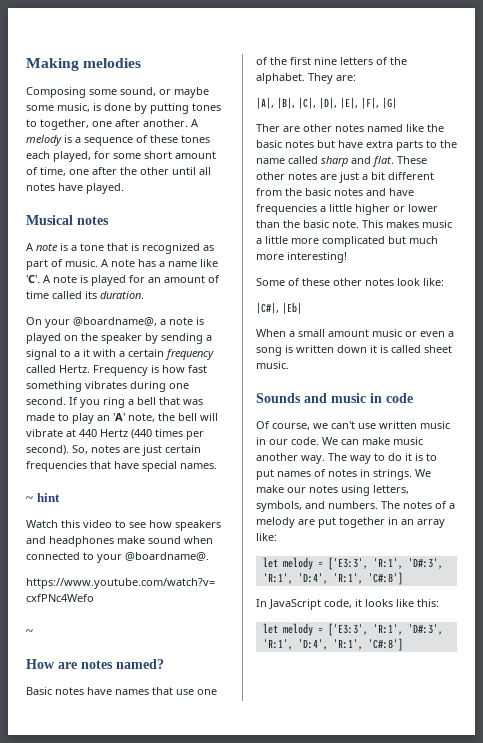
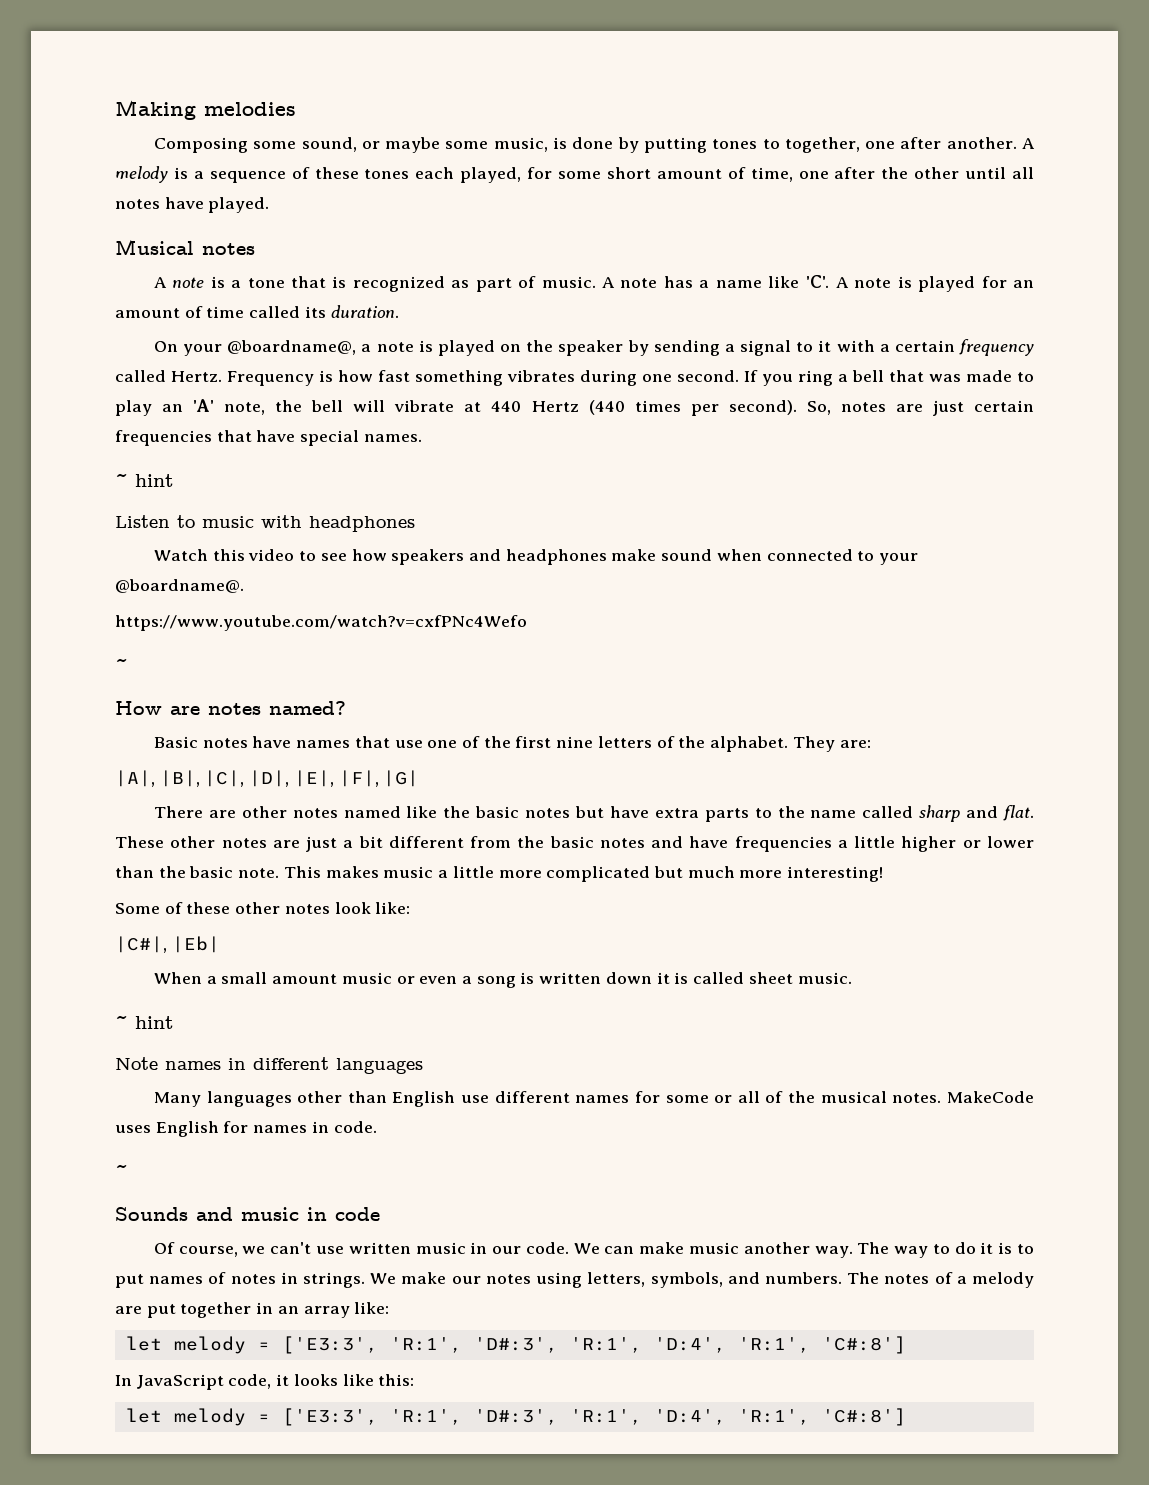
- On your @boardname@, a note is played on the speaker by sending a signal to a it with a certain frequency called Hertz.
+ On your @boardname@, a note is played on the speaker by sending a signal to it with a certain frequency called Hertz.
+ Listen to music with headphones
- Ther are other notes named like the basic notes but have extra parts to the name called sharp and flat.
+ There are other notes named like the basic notes but have extra parts to the name called sharp and flat.
  When a small amount music or even a song is written down it is called sheet music.
+ ~ hint
+ Note names in different languages
+ Many languages other than English use different names for some or all of the musical notes. MakeCode uses English for names in code.
+ ~

